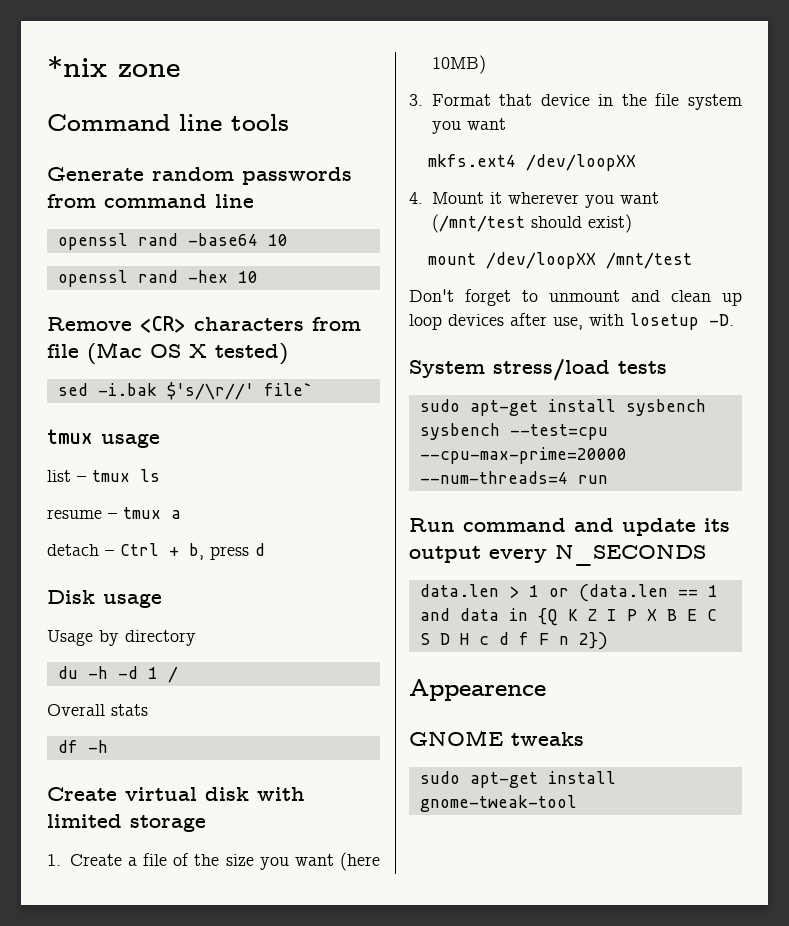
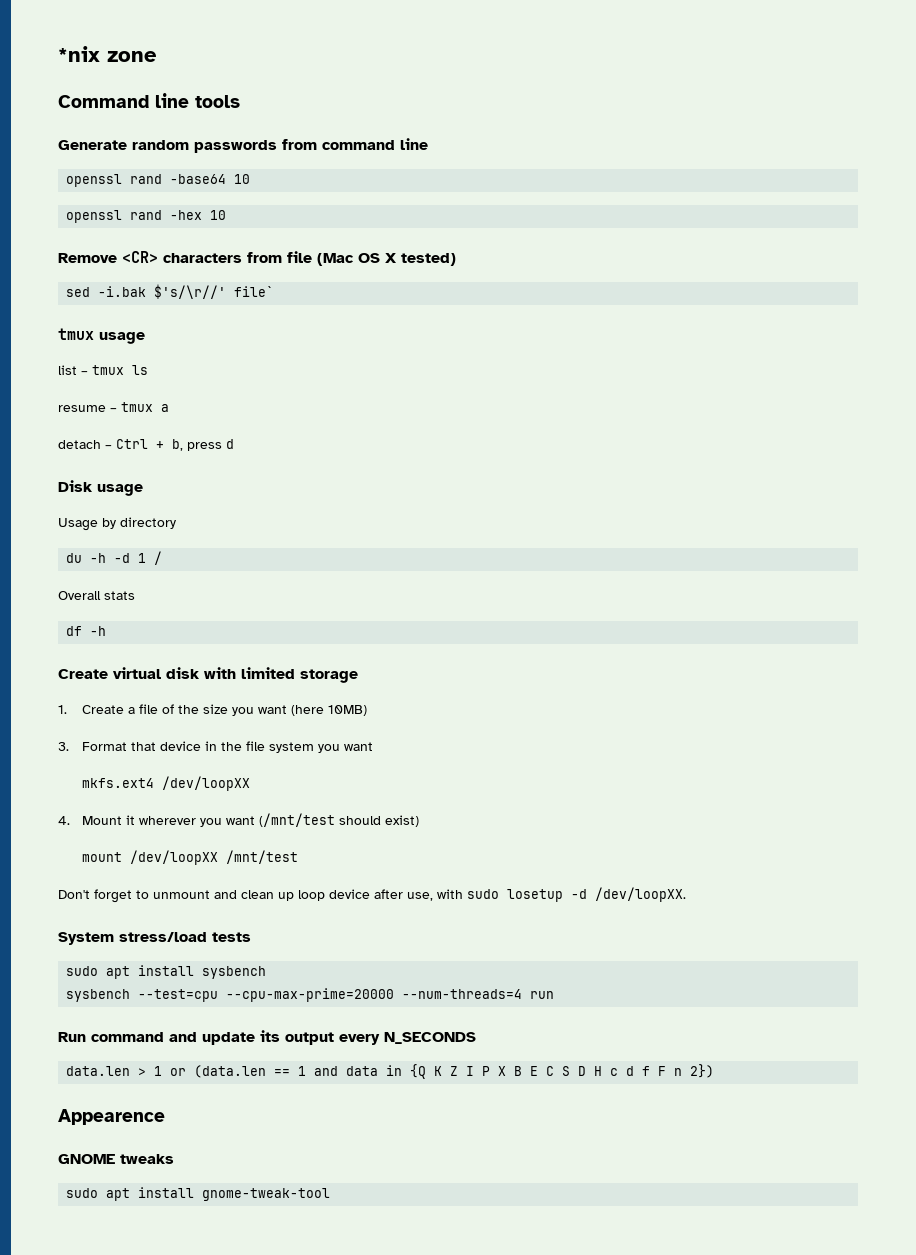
- Don't forget to unmount and clean up loop devices after use, with losetup -D.
+ Don't forget to unmount and clean up loop device after use, with sudo losetup -d /dev/loopXX.
- sudo apt-get install sysbench
+ sudo apt install sysbench
- sudo apt-get install gnome-tweak-tool
+ sudo apt install gnome-tweak-tool

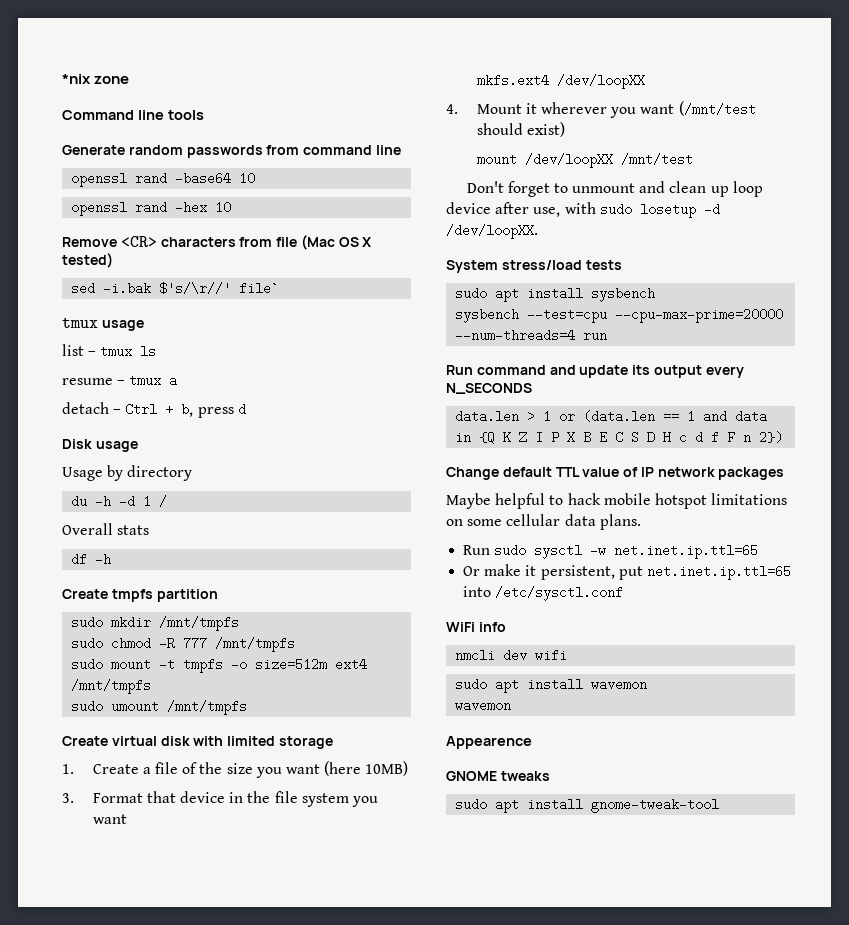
+ Create tmpfs partition
+ sudo mkdir /mnt/tmpfs
+ sudo chmod -R 777 /mnt/tmpfs
+ sudo mount -t tmpfs -o size=512m ext4 /mnt/tmpfs
+ sudo umount /mnt/tmpfs
+ Change default TTL value of IP network packages
+ Maybe helpful to hack mobile hotspot limitations on some cellular data plans.
+ Run sudo sysctl -w net.inet.ip.ttl=65
+ Or make it persistent, put net.inet.ip.ttl=65 into /etc/sysctl.conf
+ WiFi info
+ nmcli dev wifi
+ sudo apt install wavemon
+ wavemon

